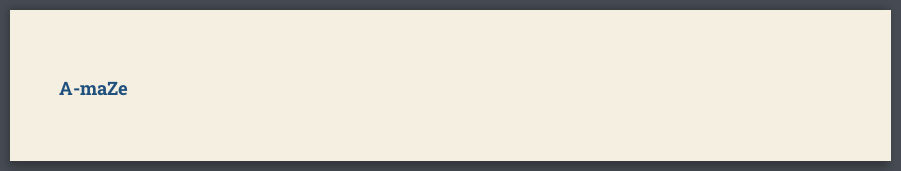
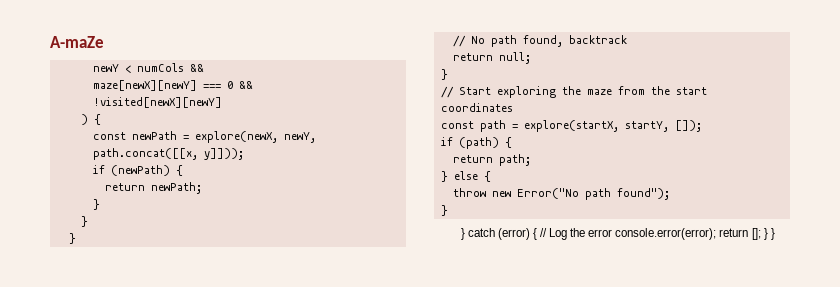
+ newY < numCols &&
+ maze[newX][newY] === 0 &&
+ !visited[newX][newY]
+ ) {
+ const newPath = explore(newX, newY, path.concat([[x, y]]));
+ if (newPath) {
+ return newPath;
+ }
+ }
+ }
+ // No path found, backtrack
+ return null;
+ }
+ // Start exploring the maze from the start coordinates
+ const path = explore(startX, startY, []);
+ if (path) {
+ return path;
+ } else {
+ throw new Error("No path found");
+ }
+ } catch (error) { // Log the error console.error(error); return []; } }

